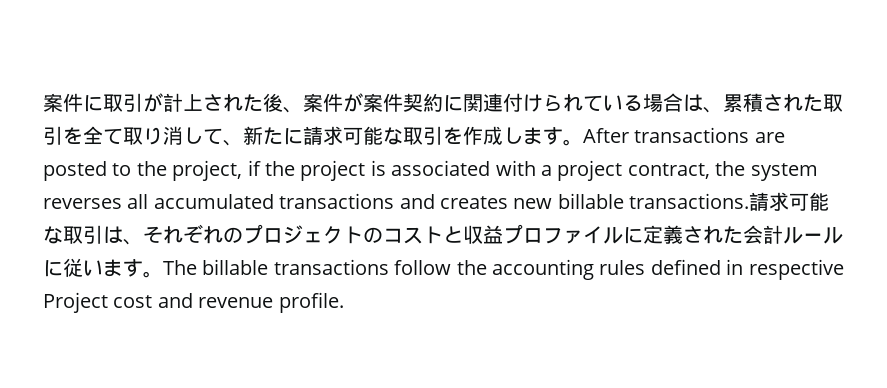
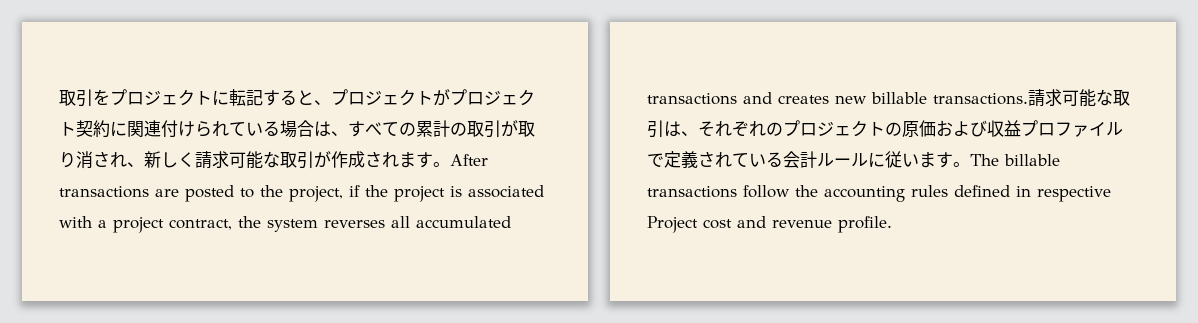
- 案件に取引が計上された後、案件が案件契約に関連付けられている場合は、累積された取引を全て取り消して、新たに請求可能な取引を作成します。
+ 取引をプロジェクトに転記すると、プロジェクトがプロジェクト契約に関連付けられている場合は、すべての累計の取引が取り消され、新しく請求可能な取引が作成されます。
- 請求可能な取引は、それぞれのプロジェクトのコストと収益プロファイルに定義された会計ルールに従います。
+ 請求可能な取引は、それぞれのプロジェクトの原価および収益プロファイルで定義されている会計ルールに従います。

